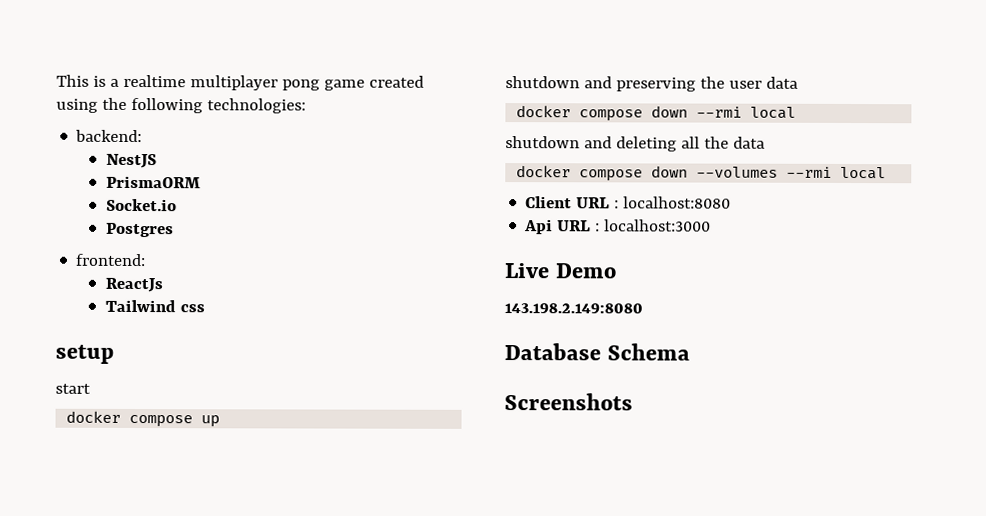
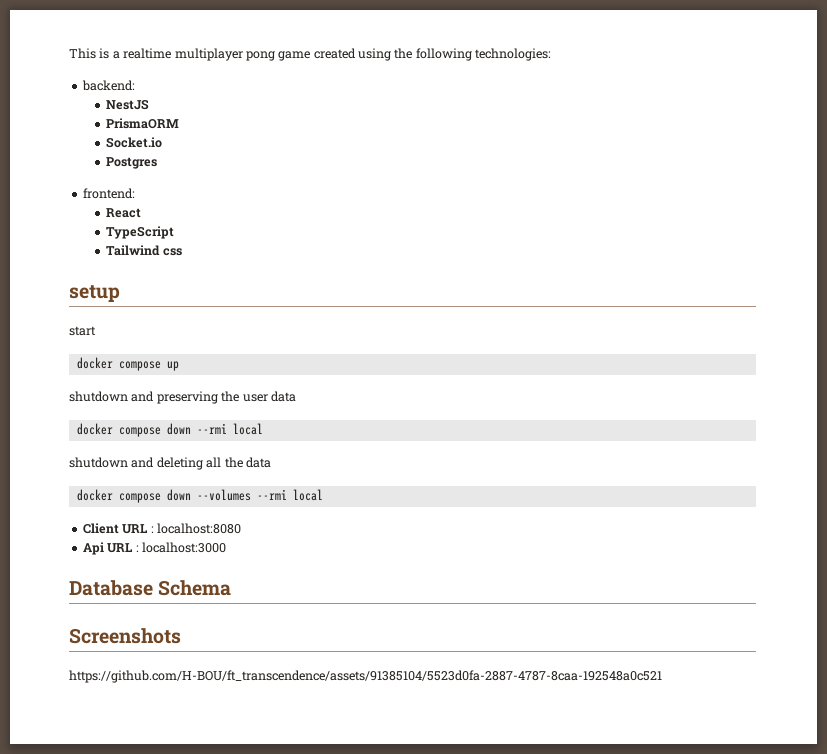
- ReactJs
+ React
+ TypeScript
- Live Demo
- 143.198.2.149:8080
+ https://github.com/H-BOU/ft_transcendence/assets/91385104/5523d0fa-2887-4787-8caa-192548a0c521

